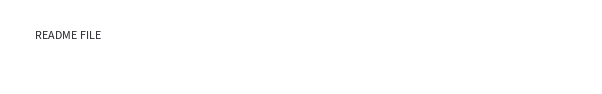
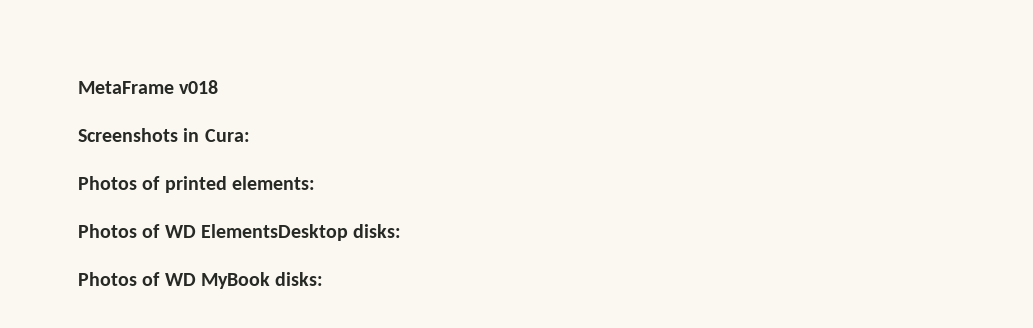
- README FILE
+ MetaFrame v018
+ Screenshots in Cura:
+ Photos of printed elements:
+ Photos of WD ElementsDesktop disks:
+ Photos of WD MyBook disks:

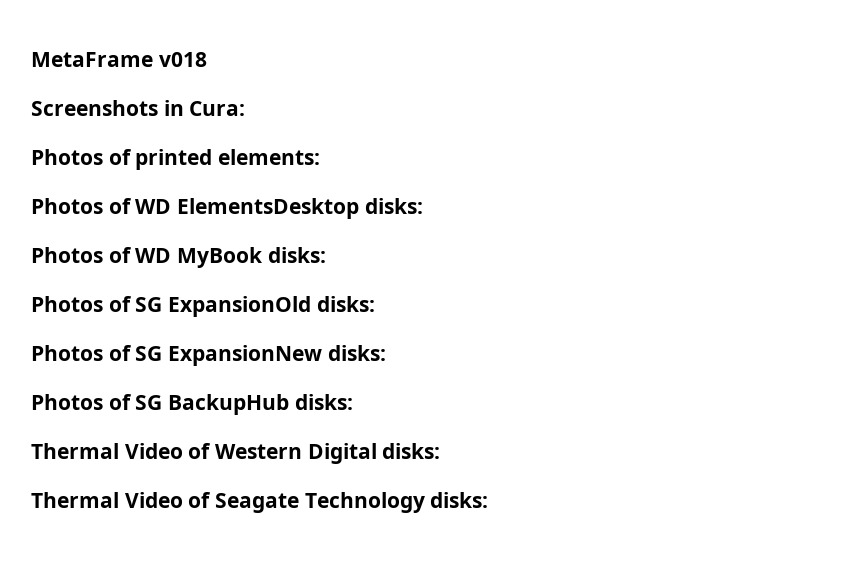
+ Photos of SG ExpansionOld disks:
+ Photos of SG ExpansionNew disks:
+ Photos of SG BackupHub disks:
+ Thermal Video of Western Digital disks:
+ Thermal Video of Seagate Technology disks:

